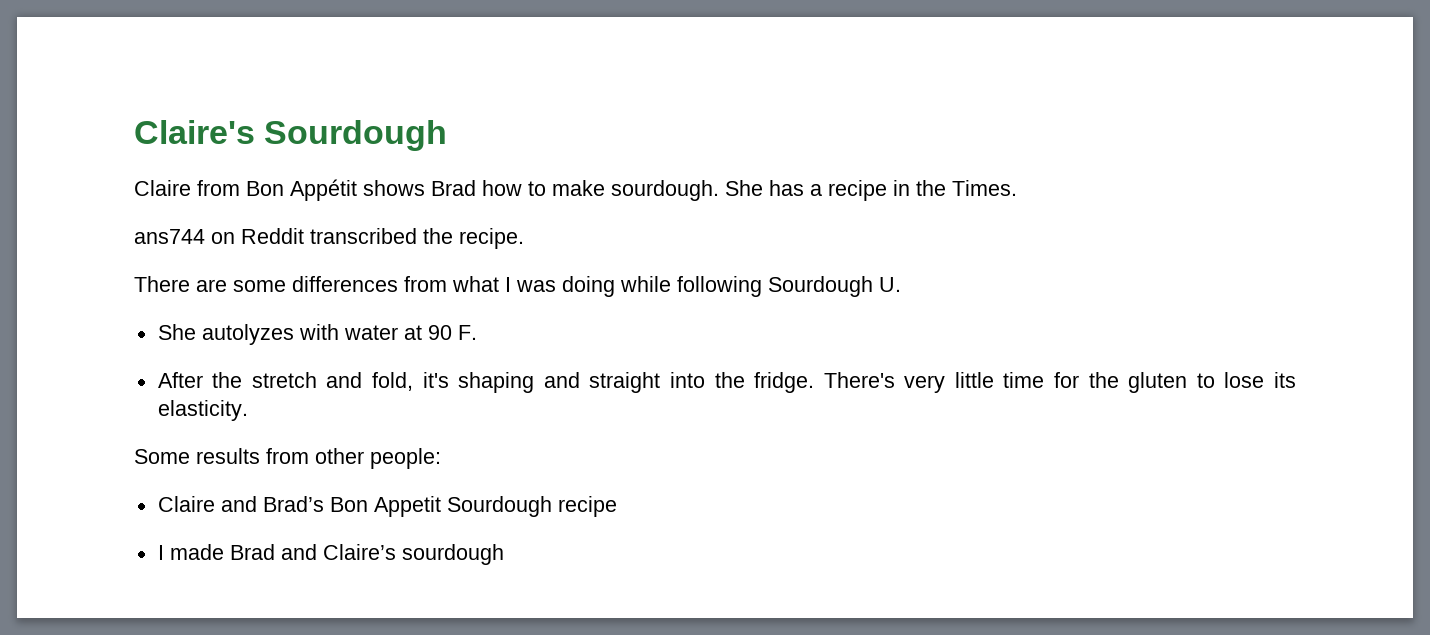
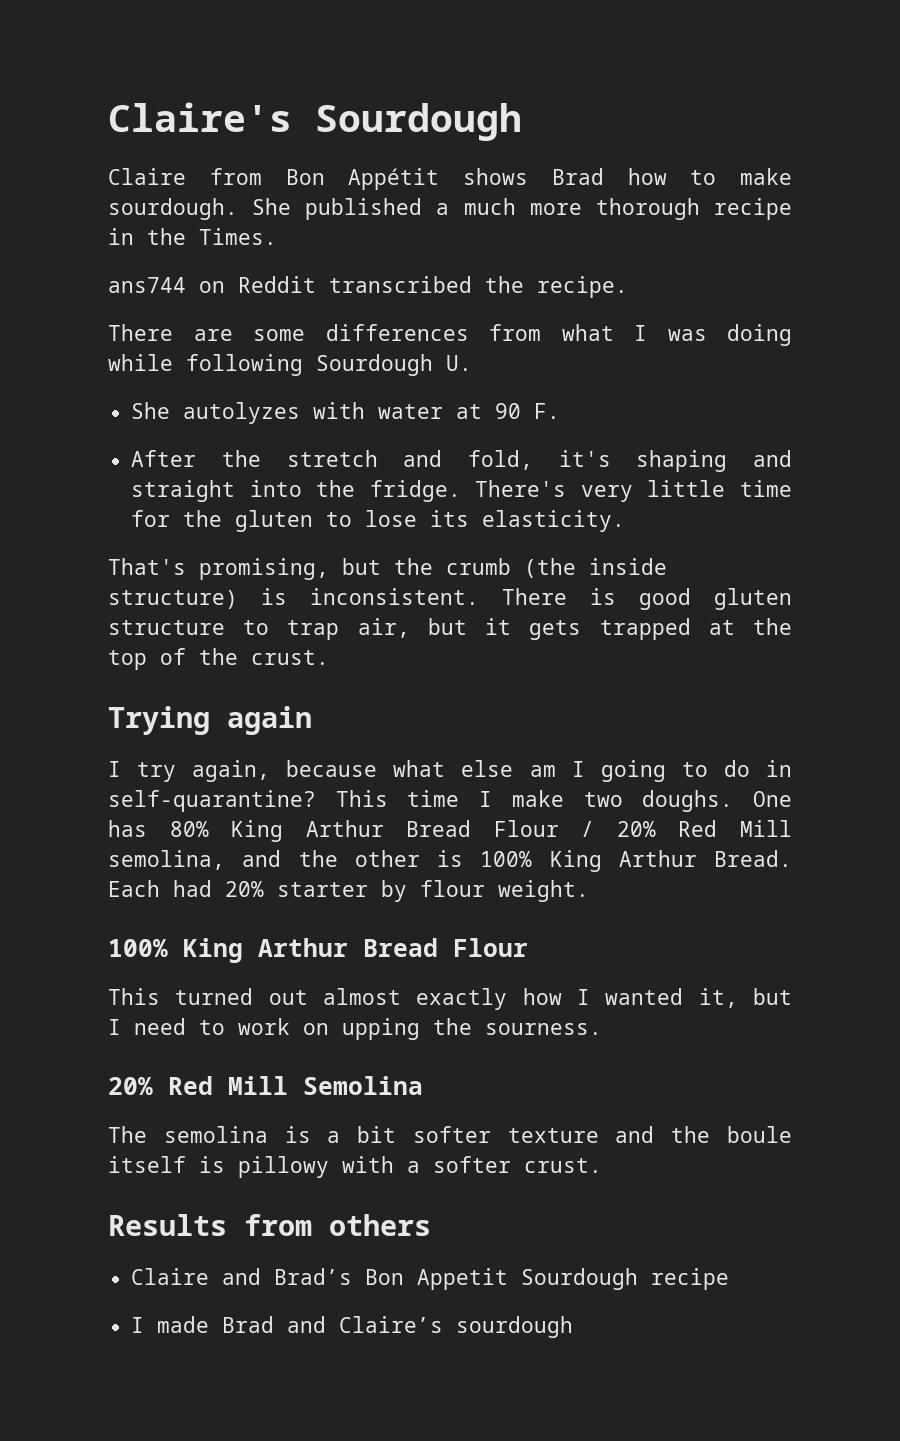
- She has a recipe in the Times.
+ She published a much more thorough recipe in the Times.
- Some results from other people:
+ That's promising, but the crumb (the inside structure) is inconsistent. There is good gluten structure to trap air, but it gets trapped at the top of the crust.
+ Trying again
+ I try again, because what else am I going to do in self-quarantine? This time I make two doughs. One has 80% King Arthur Bread Flour / 20% Red Mill semolina, and the other is 100% King Arthur Bread. Each had 20% starter by flour weight.
+ 100% King Arthur Bread Flour
+ This turned out almost exactly how I wanted it, but I need to work on upping the sourness.
+ 20% Red Mill Semolina
+ The semolina is a bit softer texture and the boule itself is pillowy with a softer crust.
+ Results from others

